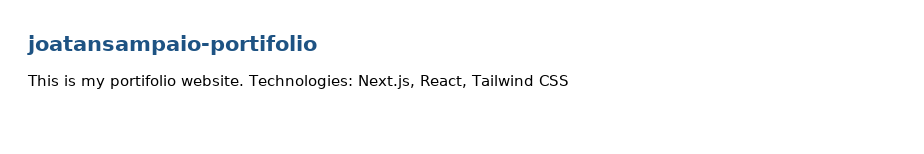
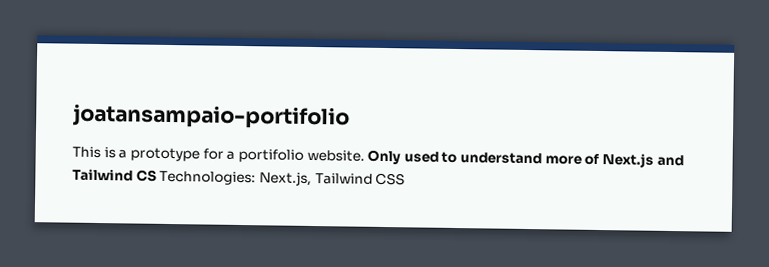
- This is my portifolio website. Technologies: Next.js, React, Tailwind CSS
+ This is a prototype for a portifolio website. Only used to understand more of Next.js and Tailwind CS Technologies: Next.js, Tailwind CSS

